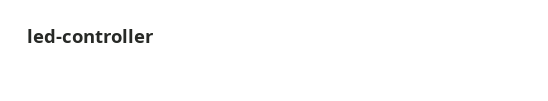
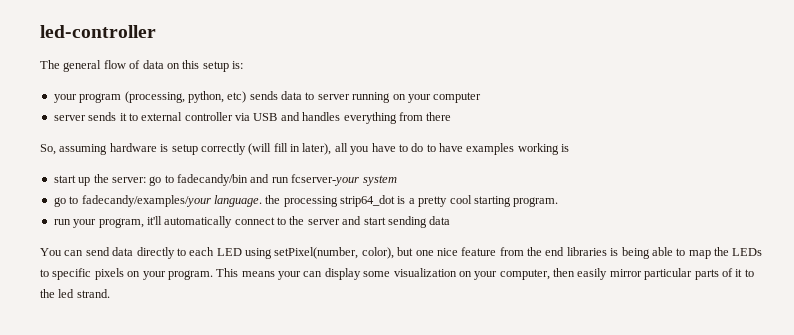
+ The general flow of data on this setup is:
+ your program (processing, python, etc) sends data to server running on your computer
+ server sends it to external controller via USB and handles everything from there
+ So, assuming hardware is setup correctly (will fill in later), all you have to do to have examples working is
+ start up the server: go to fadecandy/bin and run fcserver-your system
+ go to fadecandy/examples/your language. the processing strip64_dot is a pretty cool starting program.
+ run your program, it'll automatically connect to the server and start sending data
+ You can send data directly to each LED using setPixel(number, color), but one nice feature from the end libraries is being able to map the LEDs to specific pixels on your program. This means your can display some visualization on your computer, then easily mirror particular parts of it to the led strand.

